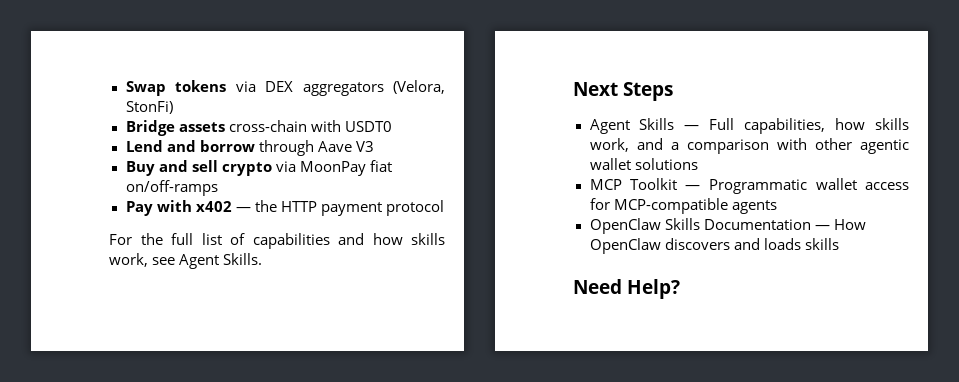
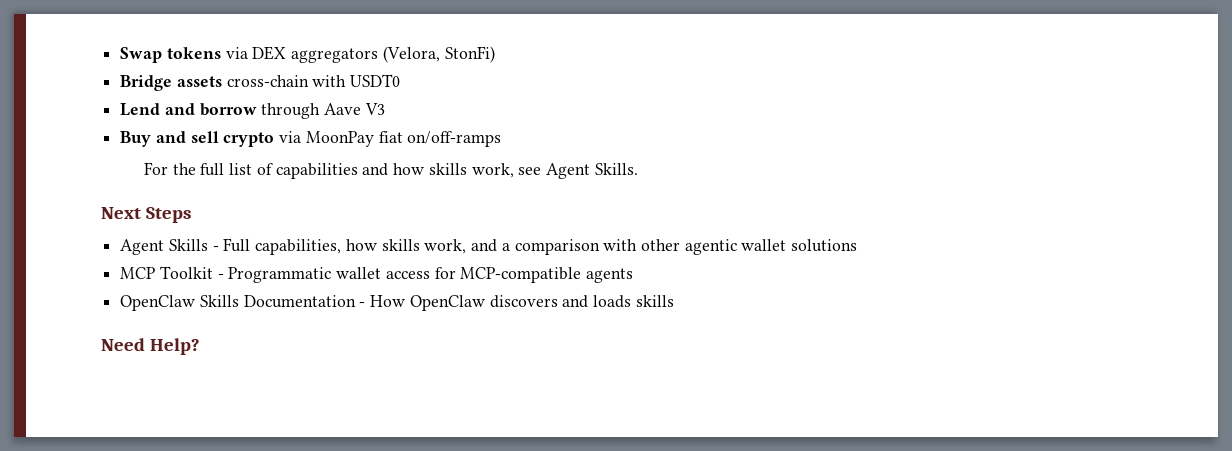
- Pay with x402 — the HTTP payment protocol
- Agent Skills — Full capabilities, how skills work, and a comparison with other agentic wallet solutions
+ Agent Skills - Full capabilities, how skills work, and a comparison with other agentic wallet solutions
- MCP Toolkit — Programmatic wallet access for MCP-compatible agents
+ MCP Toolkit - Programmatic wallet access for MCP-compatible agents
- OpenClaw Skills Documentation — How OpenClaw discovers and loads skills
+ OpenClaw Skills Documentation - How OpenClaw discovers and loads skills

